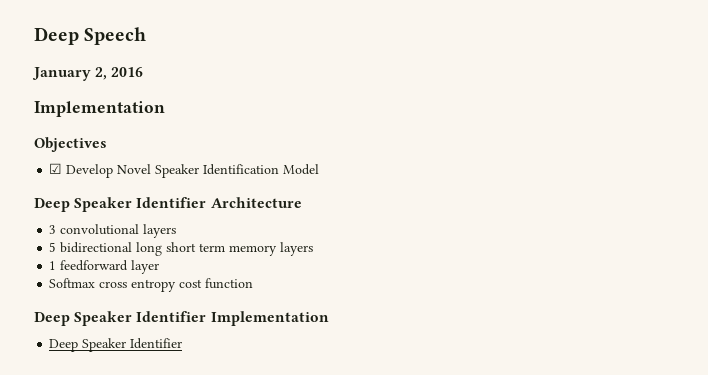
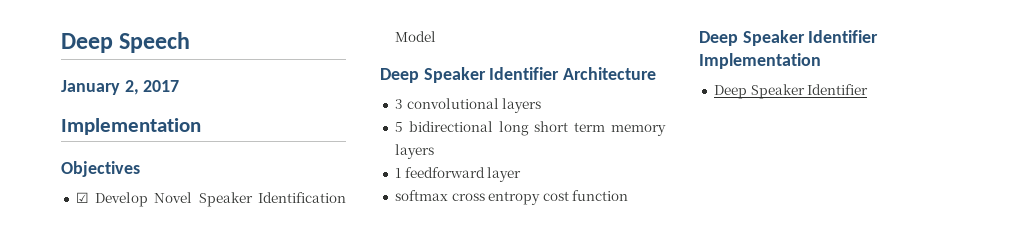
- January 2, 2016
+ January 2, 2017
- Softmax cross entropy cost function
+ softmax cross entropy cost function

